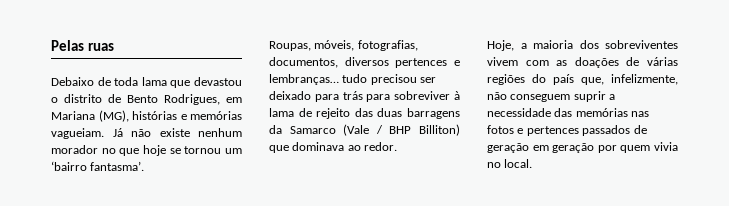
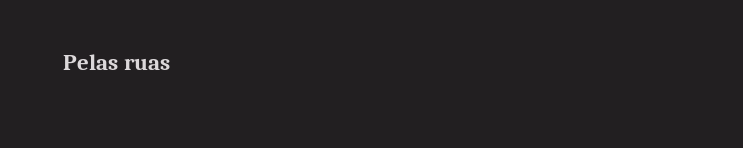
- Debaixo de toda lama que devastou o distrito de Bento Rodrigues, em Mariana (MG), histórias e memórias vagueiam. Já não existe nenhum morador no que hoje se tornou um ‘bairro fantasma’.
- Roupas, móveis, fotografias, documentos, diversos pertences e lembranças… tudo precisou ser deixado para trás para sobreviver à lama de rejeito das duas barragens da Samarco (Vale / BHP Billiton) que dominava ao redor.
- Hoje, a maioria dos sobreviventes vivem com as doações de várias regiões do país que, infelizmente, não conseguem suprir a necessidade das memórias nas fotos e pertences passados de geração em geração por quem vivia no local.

